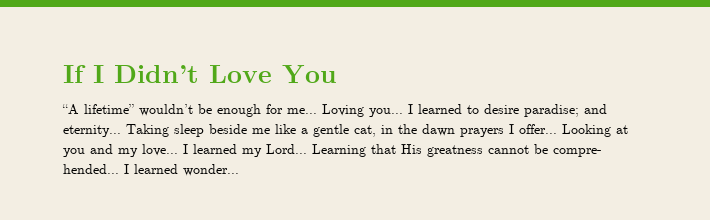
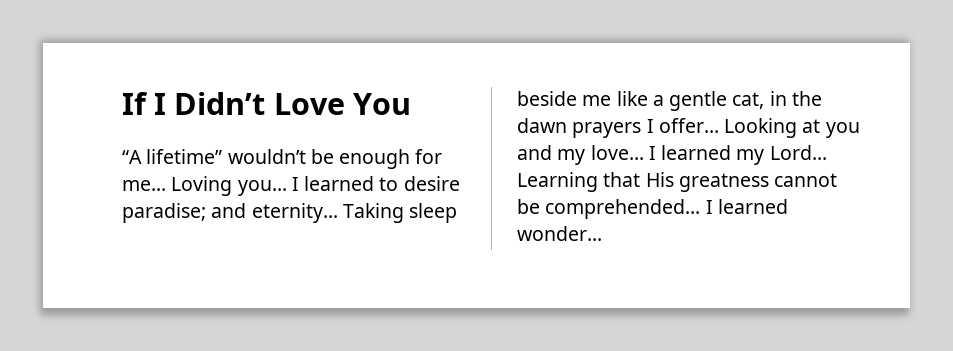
- Learning that His greatness cannot be compre- hended...
+ Learning that His greatness cannot be comprehended...

